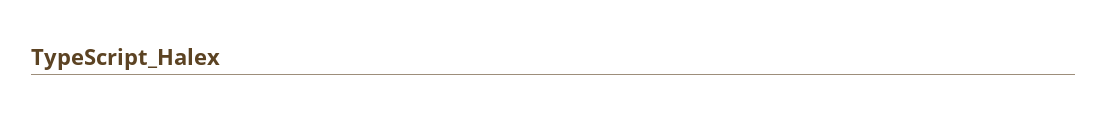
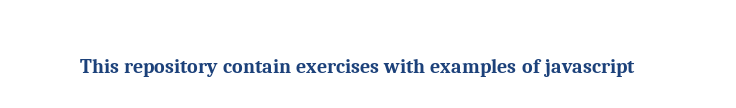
- TypeScript_Halex
+ This repository contain exercises with examples of javascript

